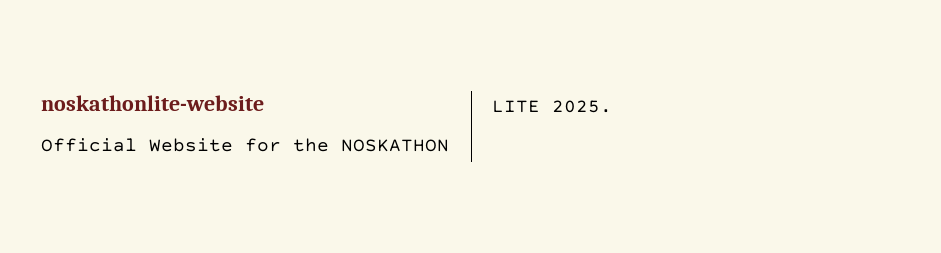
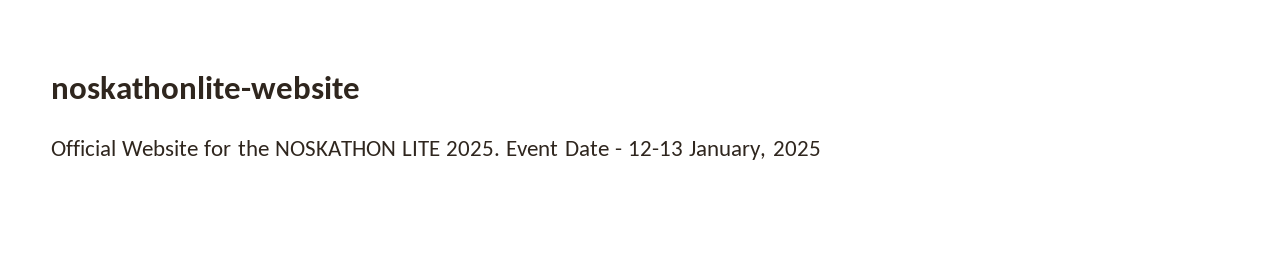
+ Event Date - 12-13 January, 2025

